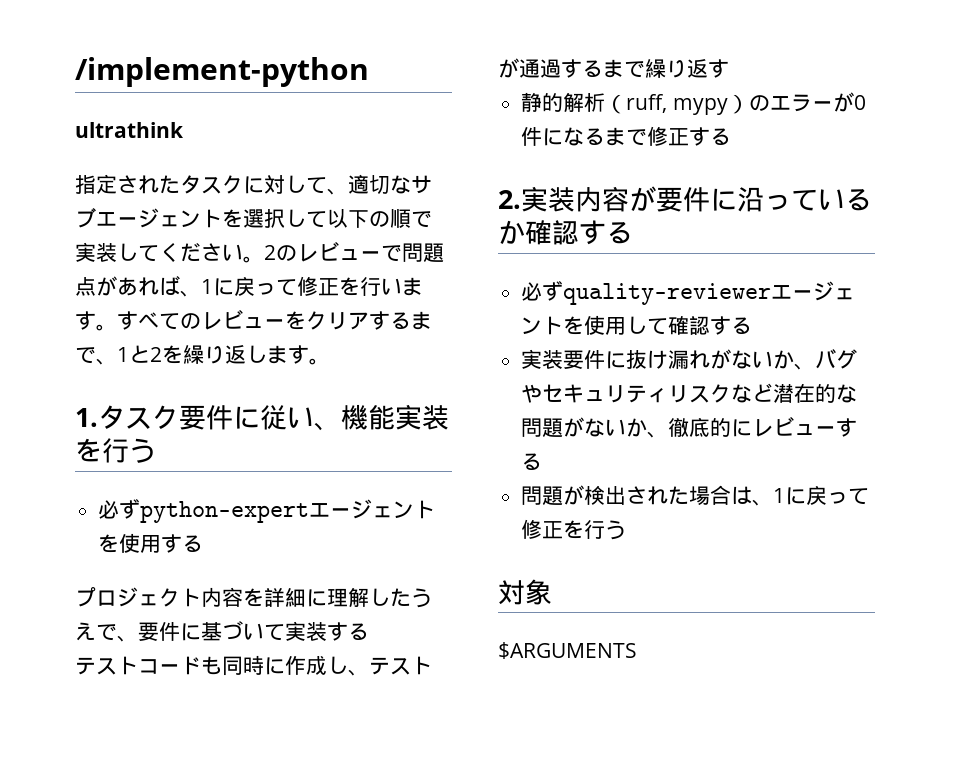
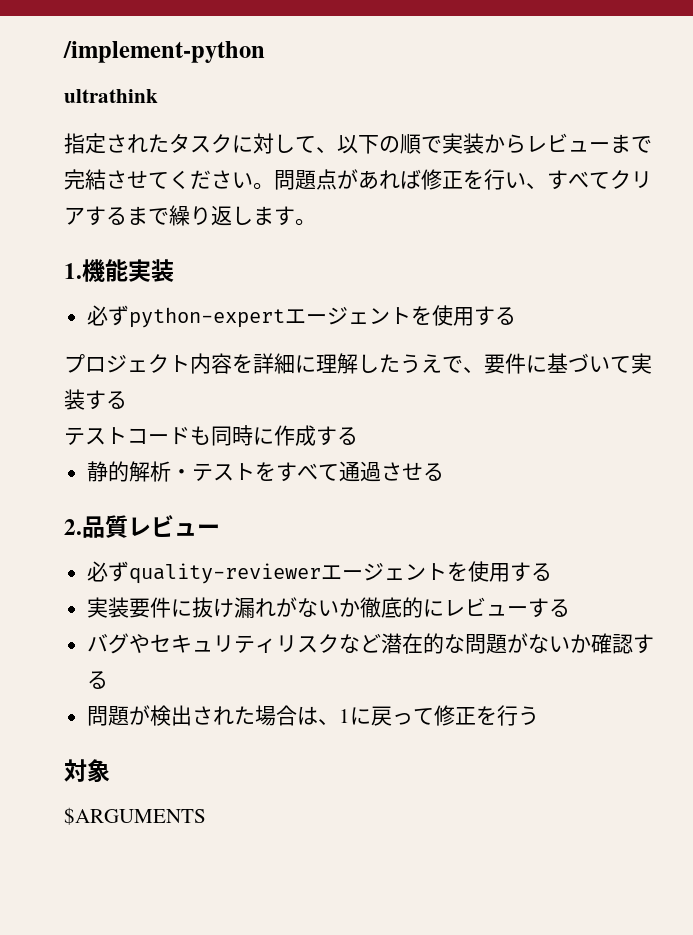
- 指定されたタスクに対して、適切なサブエージェントを選択して以下の順で実装してください。2のレビューで問題点があれば、1に戻って修正を行います。すべてのレビューをクリアするまで、1と2を繰り返します。
+ 指定されたタスクに対して、以下の順で実装からレビューまで完結させてください。問題点があれば修正を行い、すべてクリアするまで繰り返します。
- 1.タスク要件に従い、機能実装を行う
+ 1.機能実装
- テストコードも同時に作成し、テストが通過するまで繰り返す
- 静的解析（ruff, mypy）のエラーが0件になるまで修正する
- 2.実装内容が要件に沿っているか確認する
+ テストコードも同時に作成する
+ 静的解析・テストをすべて通過させる
+ 2.品質レビュー
- 必ずquality-reviewerエージェントを使用して確認する
+ 必ずquality-reviewerエージェントを使用する
- 実装要件に抜け漏れがないか、バグやセキュリティリスクなど潜在的な問題がないか、徹底的にレビューする
+ 実装要件に抜け漏れがないか徹底的にレビューする
+ バグやセキュリティリスクなど潜在的な問題がないか確認する

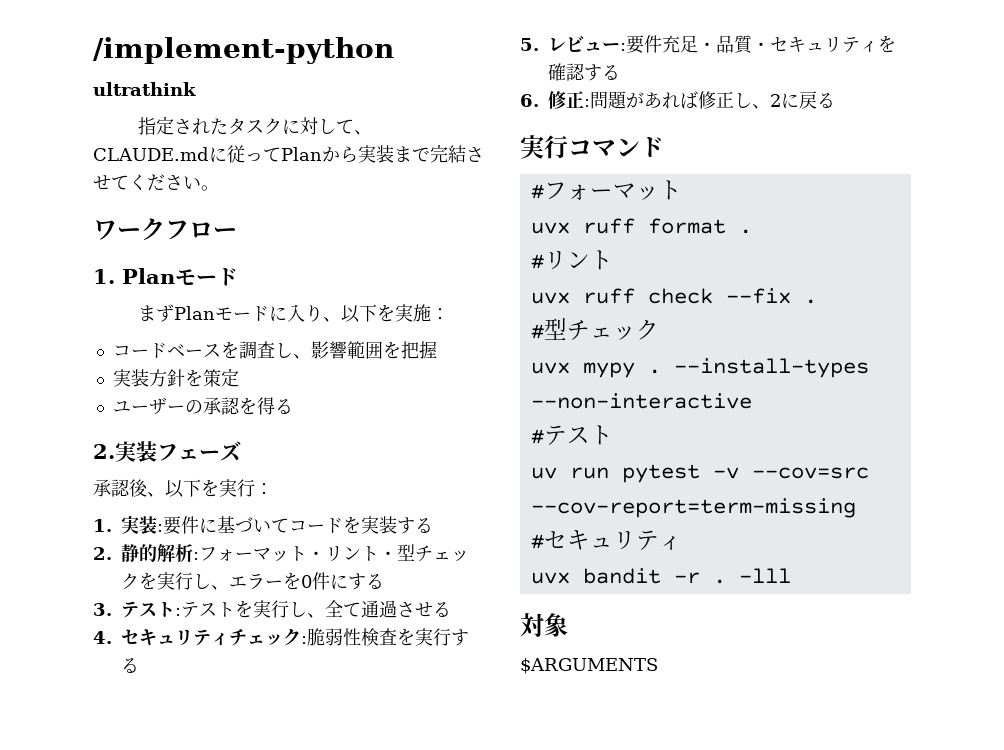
- 指定されたタスクに対して、以下の順で実装からレビューまで完結させてください。問題点があれば修正を行い、すべてクリアするまで繰り返します。
- 1.機能実装
- 必ずpython-expertエージェントを使用する
- プロジェクト内容を詳細に理解したうえで、要件に基づいて実装する
+ 指定されたタスクに対して、CLAUDE.mdに従ってPlanから実装まで完結させてください。
+ ワークフロー
+ 1. Planモード
+ まずPlanモードに入り、以下を実施：
+ コードベースを調査し、影響範囲を把握
+ 実装方針を策定
+ ユーザーの承認を得る
+ 2.実装フェーズ
+ 承認後、以下を実行：
+ 1.実装:要件に基づいてコードを実装する
- テストコードも同時に作成する
- 静的解析・テストをすべて通過させる
- 2.品質レビュー
- 必ずquality-reviewerエージェントを使用する
- 実装要件に抜け漏れがないか徹底的にレビューする
- バグやセキュリティリスクなど潜在的な問題がないか確認する
- 問題が検出された場合は、1に戻って修正を行う
+ 2.静的解析:フォーマット・リント・型チェックを実行し、エラーを0件にする
+ 3.テスト:テストを実行し、全て通過させる
+ 4.セキュリティチェック:脆弱性検査を実行する
+ 5.レビュー:要件充足・品質・セキュリティを確認する
+ 6.修正:問題があれば修正し、2に戻る
+ 実行コマンド
+ #フォーマット
+ uvx ruff format .
+ #リント
+ uvx ruff check --fix .
+ #型チェック
+ uvx mypy . --install-types --non-interactive
+ #テスト
+ uv run pytest -v --cov=src --cov-report=term-missing
+ #セキュリティ
+ uvx bandit -r . -lll

